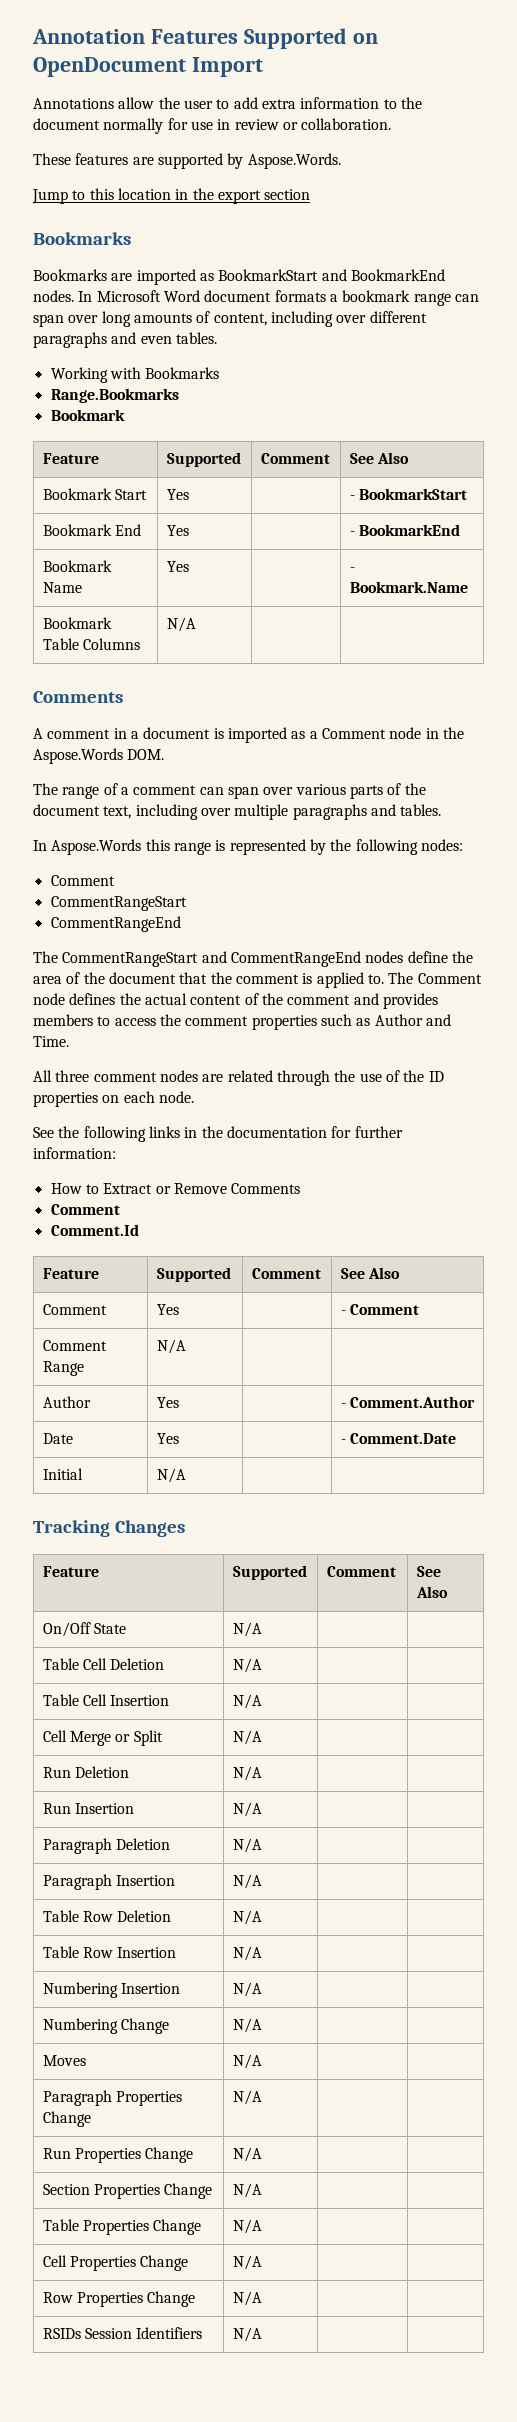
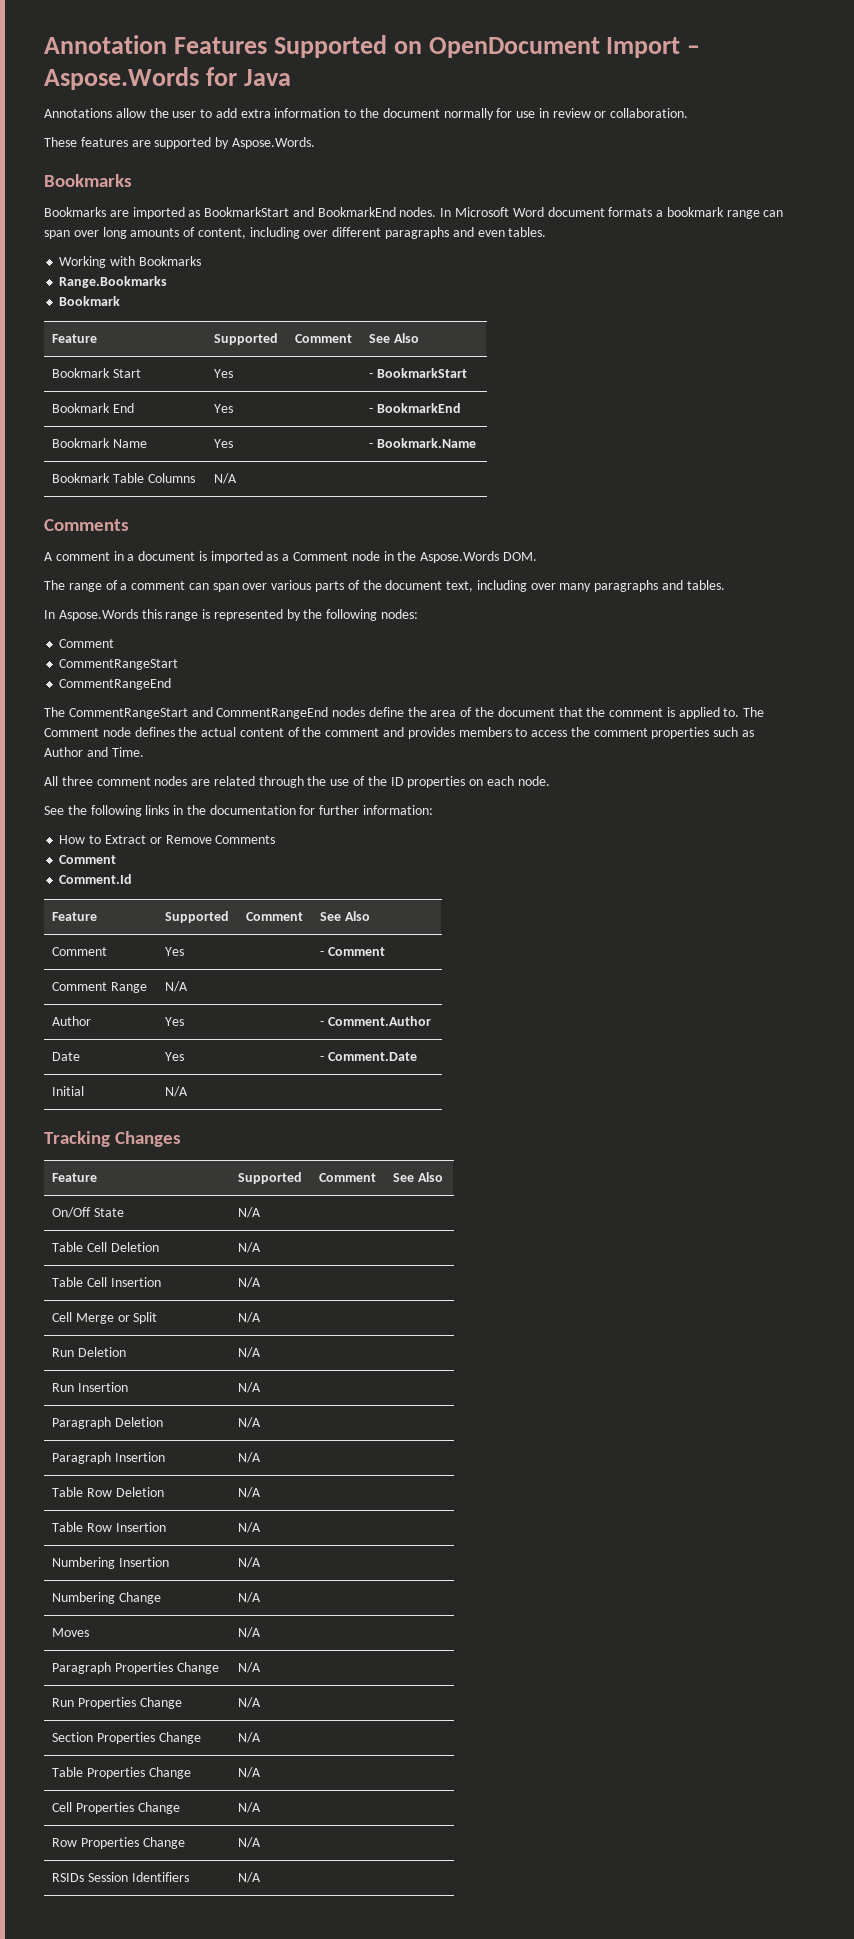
- Annotation Features Supported on OpenDocument Import
+ Annotation Features Supported on OpenDocument Import – Aspose.Words for Java
- Jump to this location in the export section
- The range of a comment can span over various parts of the document text, including over multiple paragraphs and tables.
+ The range of a comment can span over various parts of the document text, including over many paragraphs and tables.

